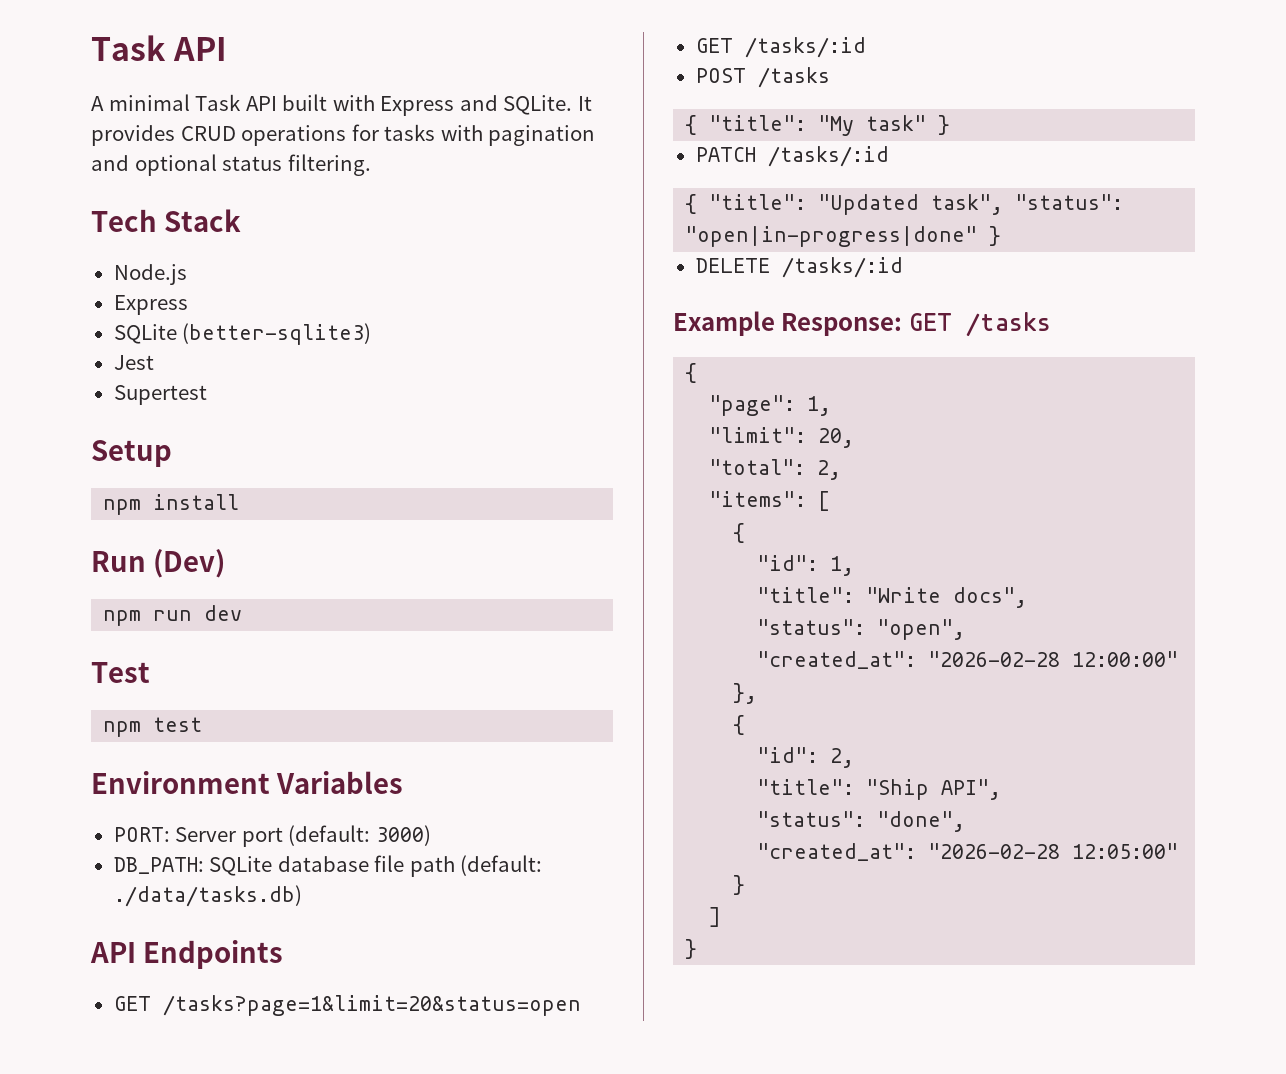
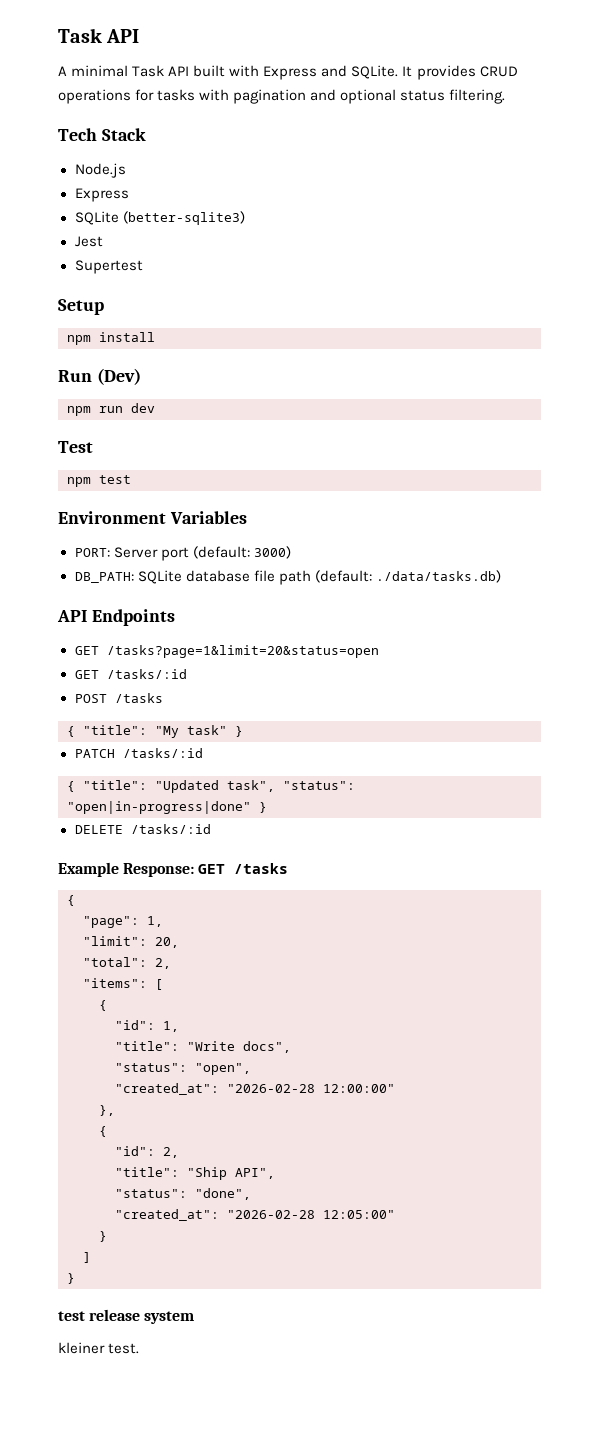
+ test release system
+ kleiner test.

